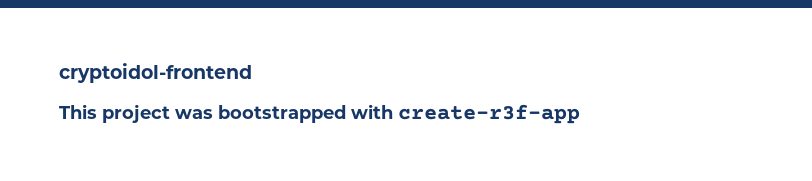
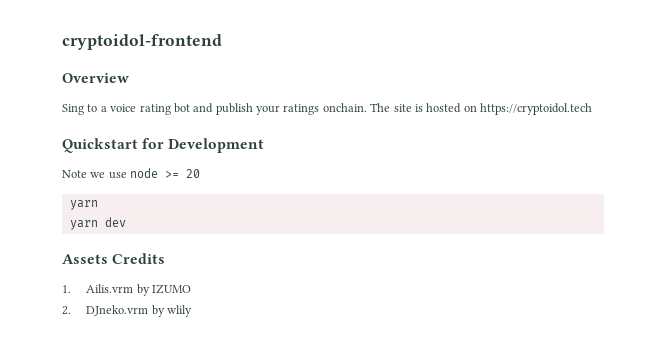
- This project was bootstrapped with create-r3f-app
+ Overview
+ Sing to a voice rating bot and publish your ratings onchain. The site is hosted on https://cryptoidol.tech
+ Quickstart for Development
+ Note we use node >= 20
+ yarn
+ yarn dev
+ Assets Credits
+ 1. Ailis.vrm by IZUMO
+ 2. DJneko.vrm by wlily

